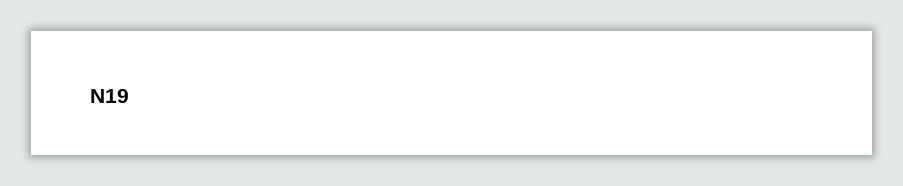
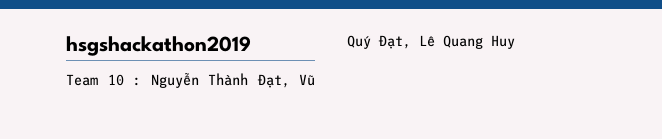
- N19
+ hsgshackathon2019
+ Team 10 : Nguyễn Thành Đạt, Vũ Quý Đạt, Lê Quang Huy

